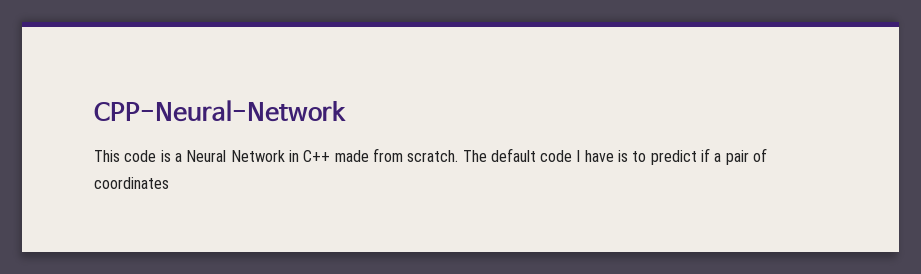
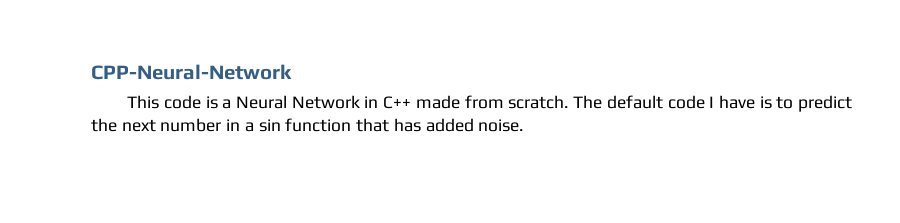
- The default code I have is to predict if a pair of coordinates
+ The default code I have is to predict the next number in a sin function that has added noise.

